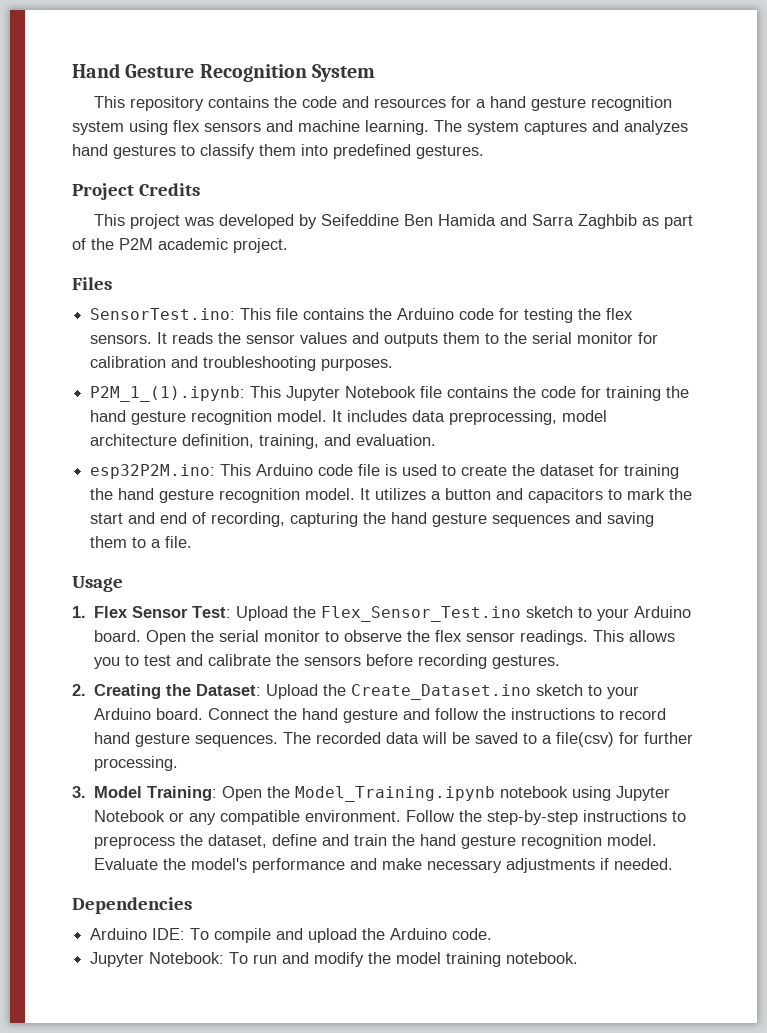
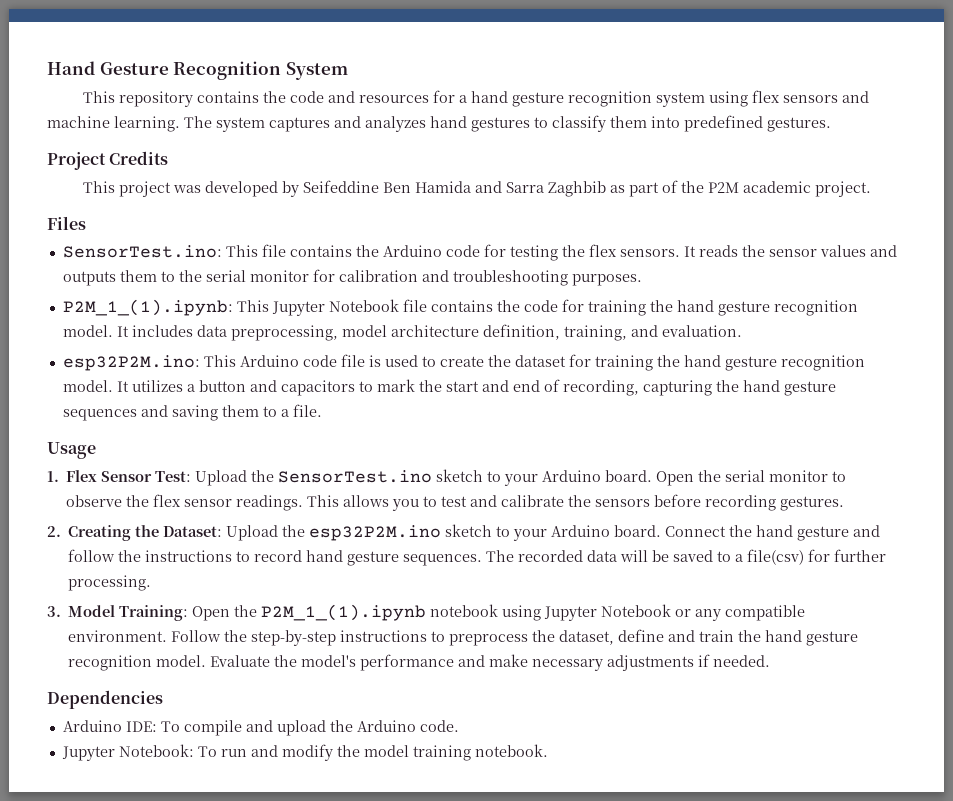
- 1. Flex Sensor Test: Upload the Flex_Sensor_Test.ino sketch to your Arduino board.
+ 1. Flex Sensor Test: Upload the SensorTest.ino sketch to your Arduino board.
- 2. Creating the Dataset: Upload the Create_Dataset.ino sketch to your Arduino board.
+ 2. Creating the Dataset: Upload the esp32P2M.ino sketch to your Arduino board.
- 3. Model Training: Open the Model_Training.ipynb notebook using Jupyter Notebook or any compatible environment.
+ 3. Model Training: Open the P2M_1_(1).ipynb notebook using Jupyter Notebook or any compatible environment.

